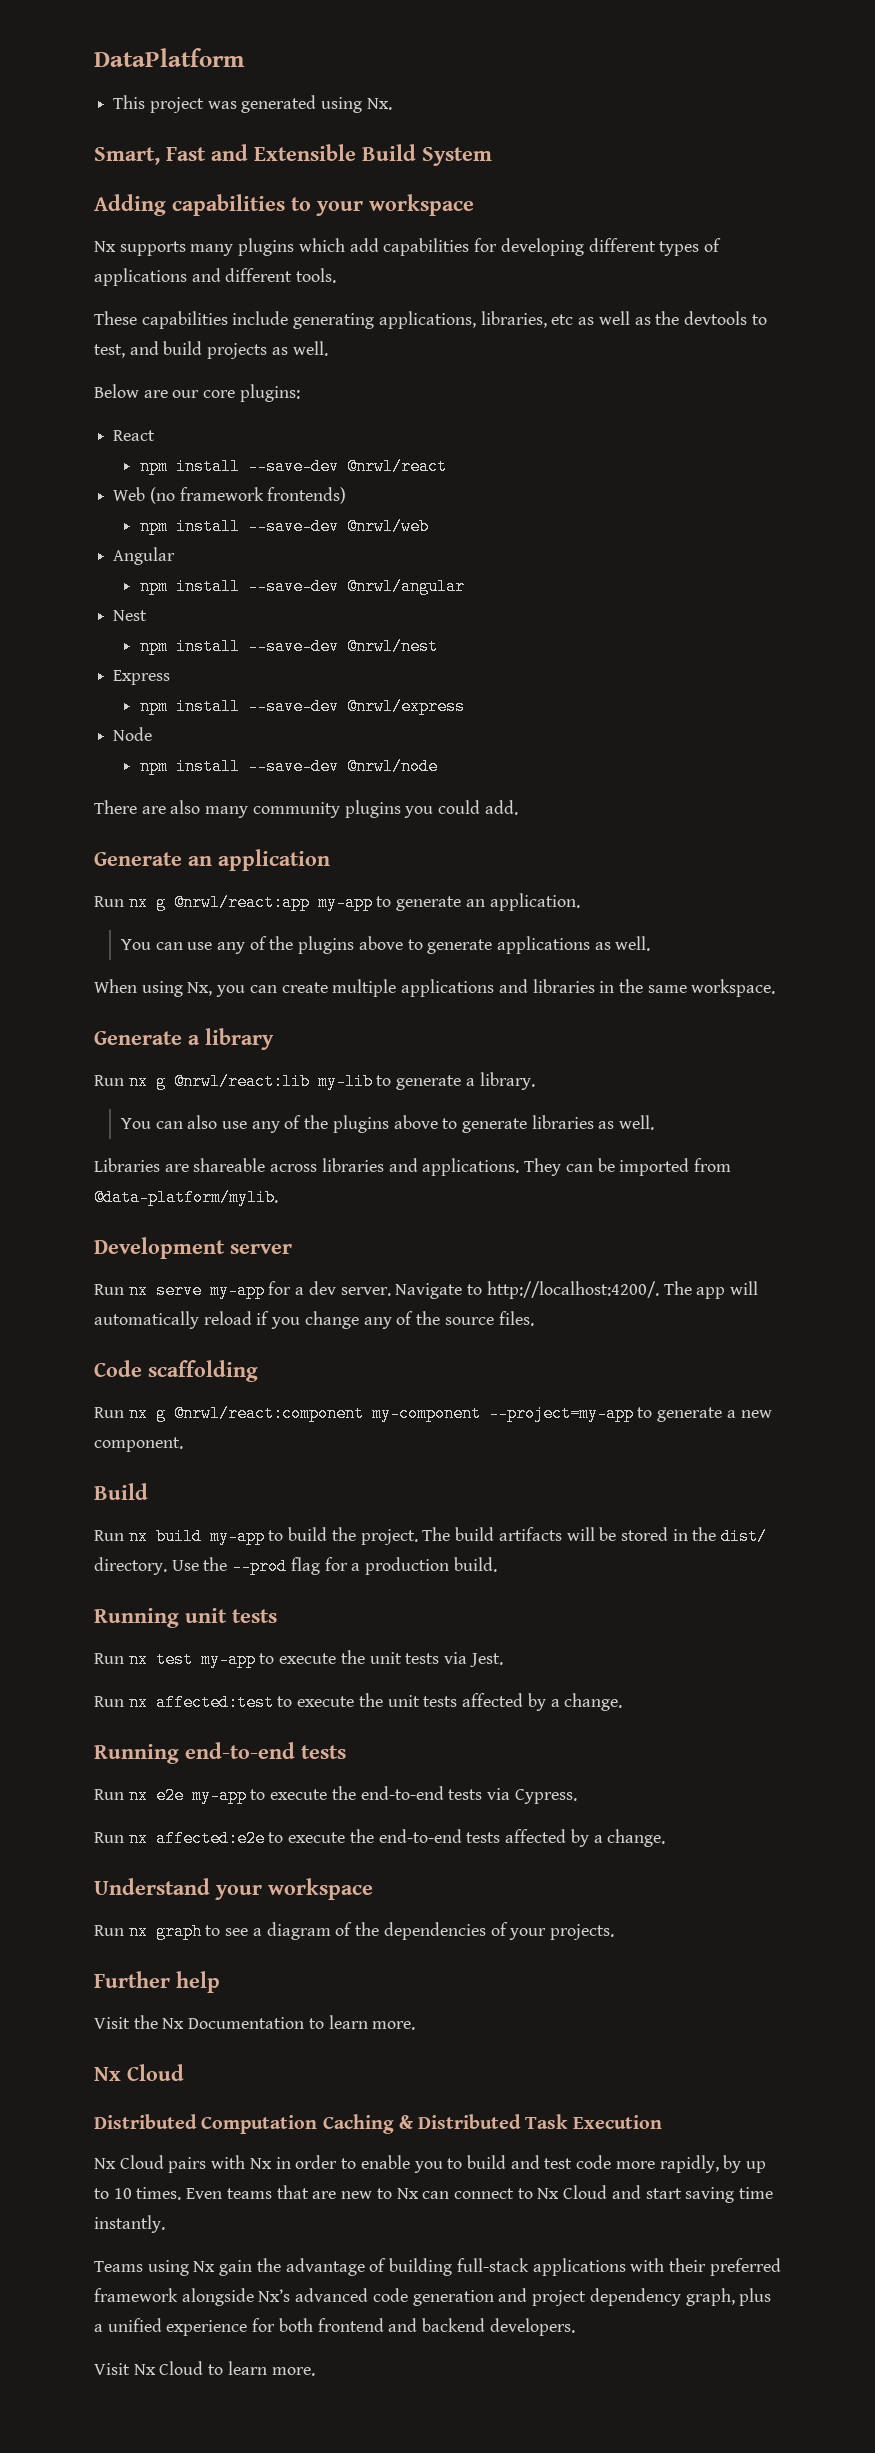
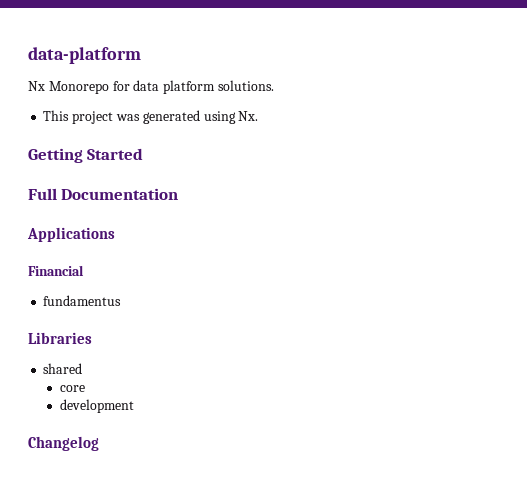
- DataPlatform
+ data-platform
+ Nx Monorepo for data platform solutions.
- Smart, Fast and Extensible Build System
- Adding capabilities to your workspace
- Nx supports many plugins which add capabilities for developing different types of applications and different tools.
- These capabilities include generating applications, libraries, etc as well as the devtools to test, and build projects as well.
- Below are our core plugins:
- React
- npm install --save-dev @nrwl/react
- Web (no framework frontends)
- npm install --save-dev @nrwl/web
- Angular
- npm install --save-dev @nrwl/angular
- Nest
- npm install --save-dev @nrwl/nest
- Express
- npm install --save-dev @nrwl/express
- Node
- npm install --save-dev @nrwl/node
- There are also many community plugins you could add.
- Generate an application
- Run nx g @nrwl/react:app my-app to generate an application.
- You can use any of the plugins above to generate applications as well.
- When using Nx, you can create multiple applications and libraries in the same workspace.
- Generate a library
- Run nx g @nrwl/react:lib my-lib to generate a library.
- You can also use any of the plugins above to generate libraries as well.
- Libraries are shareable across libraries and applications. They can be imported from @data-platform/mylib.
- Development server
- Run nx serve my-app for a dev server. Navigate to http://localhost:4200/. The app will automatically reload if you change any of the source files.
- Code scaffolding
- Run nx g @nrwl/react:component my-component --project=my-app to generate a new component.
- Build
- Run nx build my-app to build the project. The build artifacts will be stored in the dist/ directory. Use the --prod flag for a production build.
- Running unit tests
- Run nx test my-app to execute the unit tests via Jest.
- Run nx affected:test to execute the unit tests affected by a change.
- Running end-to-end tests
- Run nx e2e my-app to execute the end-to-end tests via Cypress.
- Run nx affected:e2e to execute the end-to-end tests affected by a change.
- Understand your workspace
- Run nx graph to see a diagram of the dependencies of your projects.
- Further help
- Visit the Nx Documentation to learn more.
- Nx Cloud
- Distributed Computation Caching & Distributed Task Execution
- Nx Cloud pairs with Nx in order to enable you to build and test code more rapidly, by up to 10 times. Even teams that are new to Nx can connect to Nx Cloud and start saving time instantly.
- Teams using Nx gain the advantage of building full-stack applications with their preferred framework alongside Nx’s advanced code generation and project dependency graph, plus a unified experience for both frontend and backend developers.
- Visit Nx Cloud to learn more.
+ Getting Started
+ Full Documentation
+ Applications
+ Financial
+ fundamentus
+ Libraries
+ shared
+ core
+ development
+ Changelog

